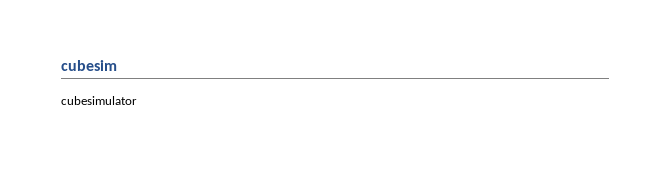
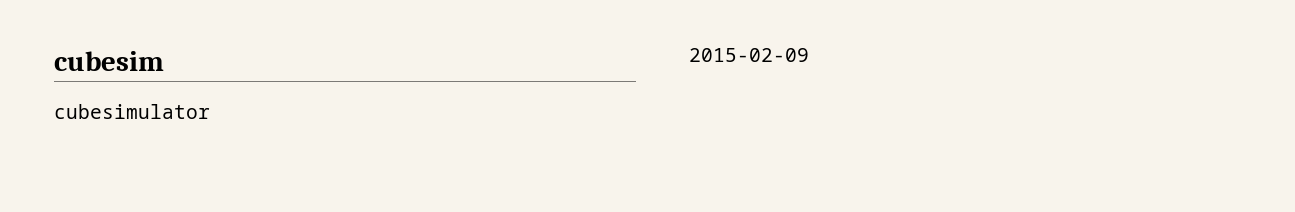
+ 2015-02-09

